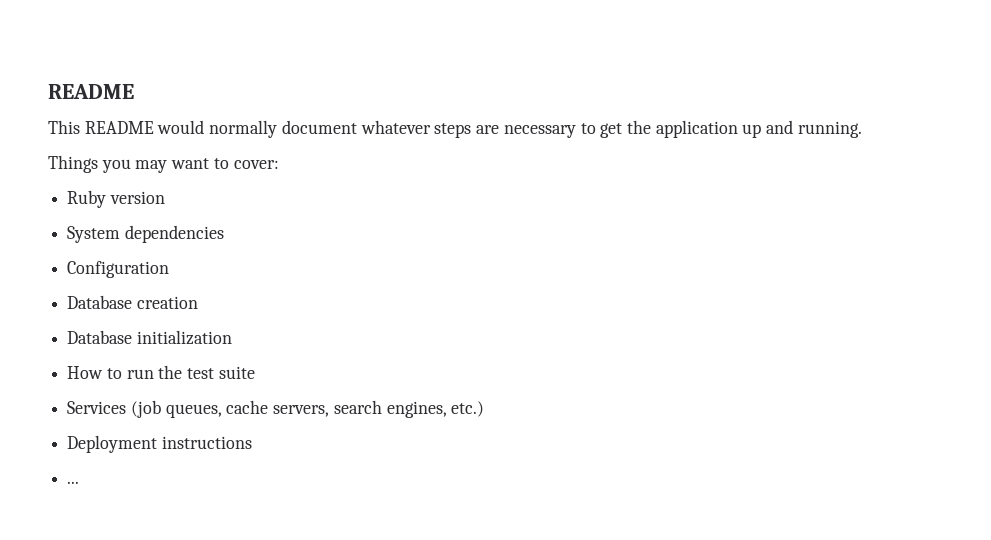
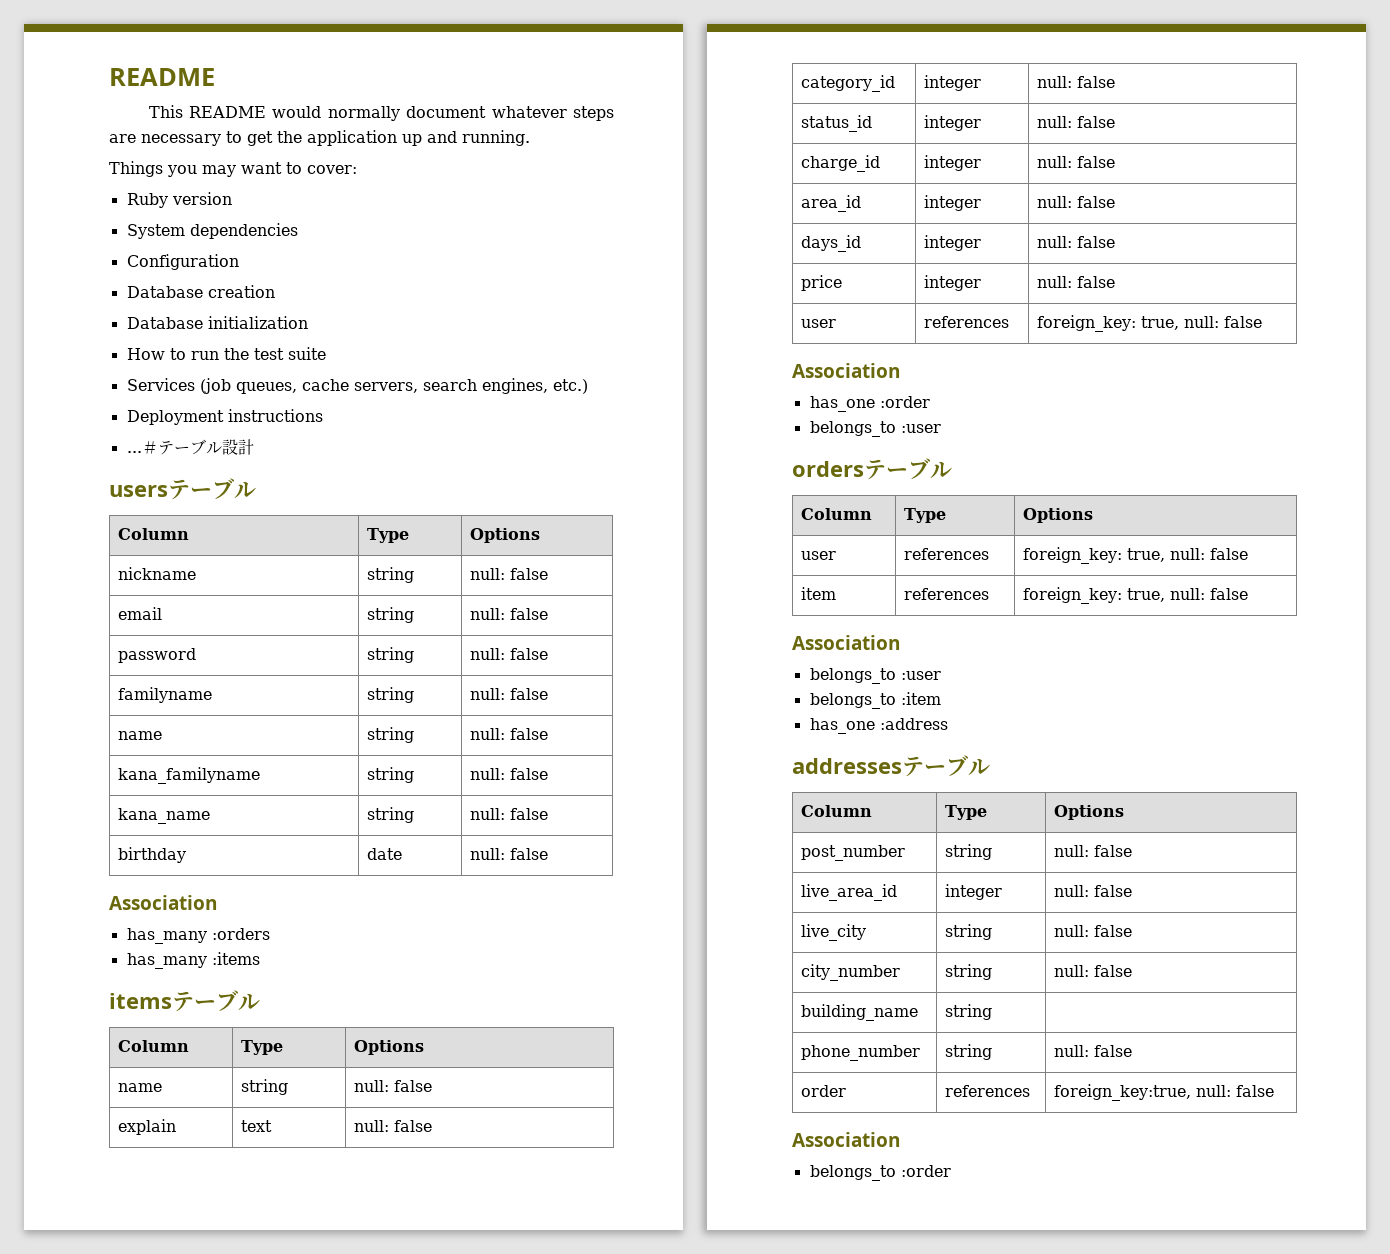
+ ＃テーブル設計
+ usersテーブル
+ Column | Type | Options
+ nickname | string | null: false
+ email | string | null: false
+ password | string | null: false
+ familyname | string | null: false
+ name | string | null: false
+ kana_familyname | string | null: false
+ kana_name | string | null: false
+ birthday | date | null: false
+ Association
+ has_many :orders
+ has_many :items
+ itemsテーブル
+ Column | Type | Options
+ name | string | null: false
+ explain | text | null: false
+ category_id | integer | null: false
+ status_id | integer | null: false
+ charge_id | integer | null: false
+ area_id | integer | null: false
+ days_id | integer | null: false
+ price | integer | null: false
+ user | references | foreign_key: true, null: false
+ Association
+ has_one :order
+ belongs_to :user
+ ordersテーブル
+ Column | Type | Options
+ user | references | foreign_key: true, null: false
+ item | references | foreign_key: true, null: false
+ Association
+ belongs_to :user
+ belongs_to :item
+ has_one :address
+ addressesテーブル
+ Column | Type | Options
+ post_number | string | null: false
+ live_area_id | integer | null: false
+ live_city | string | null: false
+ city_number | string | null: false
+ building_name | string |
+ phone_number | string | null: false
+ order | references | foreign_key:true, null: false
+ Association
+ belongs_to :order

